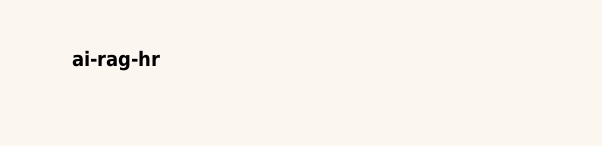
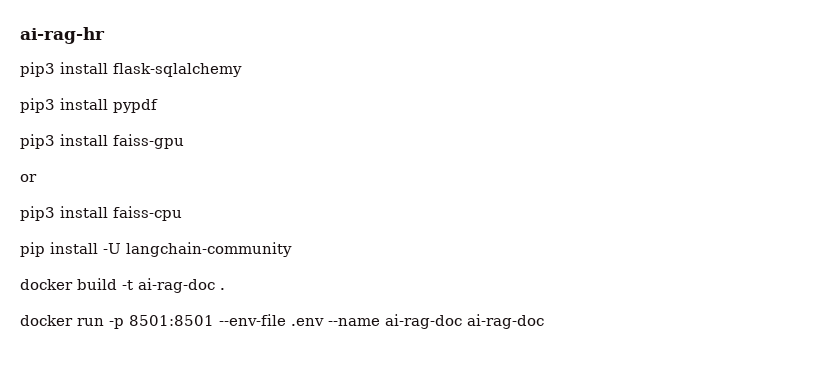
+ pip3 install flask-sqlalchemy
+ pip3 install pypdf
+ pip3 install faiss-gpu
+ or
+ pip3 install faiss-cpu
+ pip install -U langchain-community
+ docker build -t ai-rag-doc .
+ docker run -p 8501:8501 --env-file .env --name ai-rag-doc ai-rag-doc

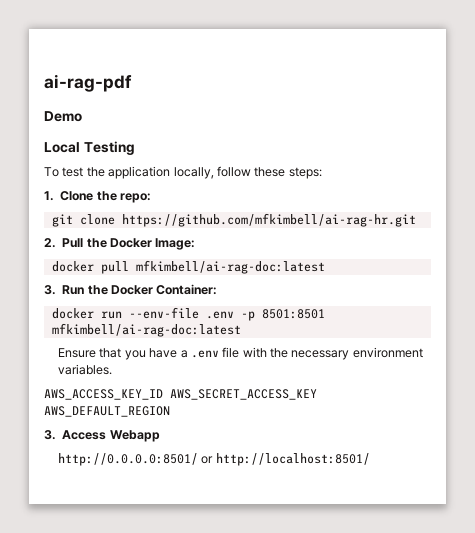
- ai-rag-hr
- pip3 install flask-sqlalchemy
- pip3 install pypdf
- pip3 install faiss-gpu
- or
- pip3 install faiss-cpu
- pip install -U langchain-community
- docker build -t ai-rag-doc .
- docker run -p 8501:8501 --env-file .env --name ai-rag-doc ai-rag-doc
+ ai-rag-pdf
+ Demo
+ Local Testing
+ To test the application locally, follow these steps:
+ 1. Clone the repo:
+ git clone https://github.com/mfkimbell/ai-rag-hr.git
+ 2. Pull the Docker Image:
+ docker pull mfkimbell/ai-rag-doc:latest
+ 3. Run the Docker Container:
+ docker run --env-file .env -p 8501:8501 mfkimbell/ai-rag-doc:latest
+ Ensure that you have a .env file with the necessary environment variables.
+ AWS_ACCESS_KEY_ID AWS_SECRET_ACCESS_KEY AWS_DEFAULT_REGION
+ 3. Access Webapp
+ http://0.0.0.0:8501/ or http://localhost:8501/

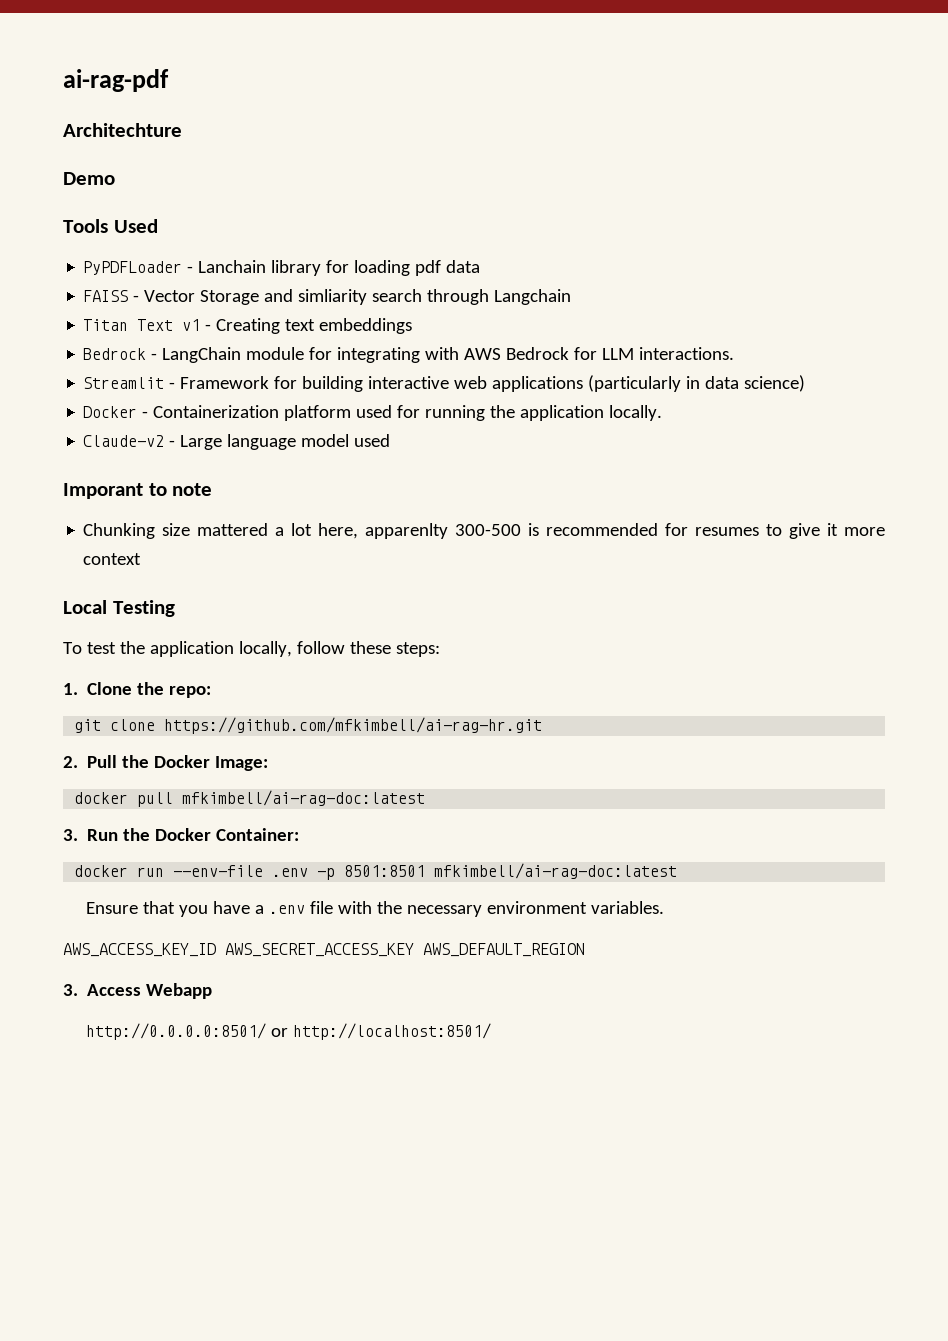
+ Architechture
+ Tools Used
+ PyPDFLoader - Lanchain library for loading pdf data
+ FAISS - Vector Storage and simliarity search through Langchain
+ Titan Text v1 - Creating text embeddings
+ Bedrock - LangChain module for integrating with AWS Bedrock for LLM interactions.
+ Streamlit - Framework for building interactive web applications (particularly in data science)
+ Docker - Containerization platform used for running the application locally.
+ Claude-v2 - Large language model used
+ Imporant to note
+ Chunking size mattered a lot here, apparenlty 300-500 is recommended for resumes to give it more context

